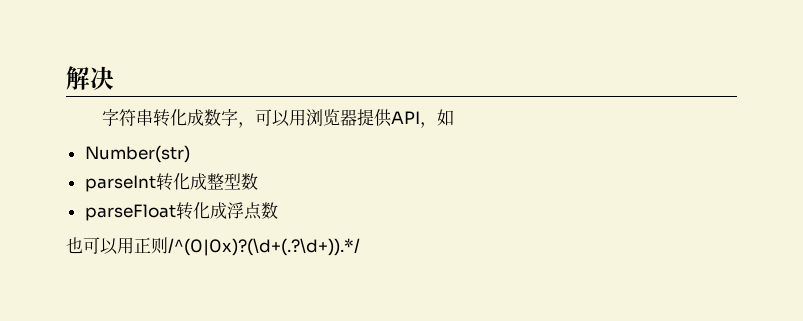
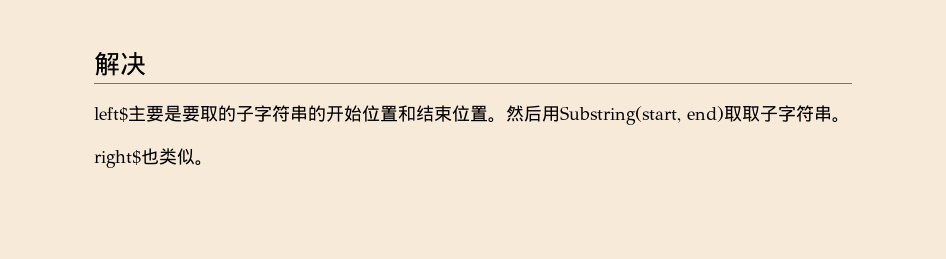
- 字符串转化成数字，可以用浏览器提供API，如
- Number(str)
- parseInt转化成整型数
- parseFloat转化成浮点数
- 也可以用正则/^(0|0x)?(\d+(.?\d+)).*/
+ left$主要是要取的子字符串的开始位置和结束位置。然后用Substring(start, end)取取子字符串。
+ right$也类似。

